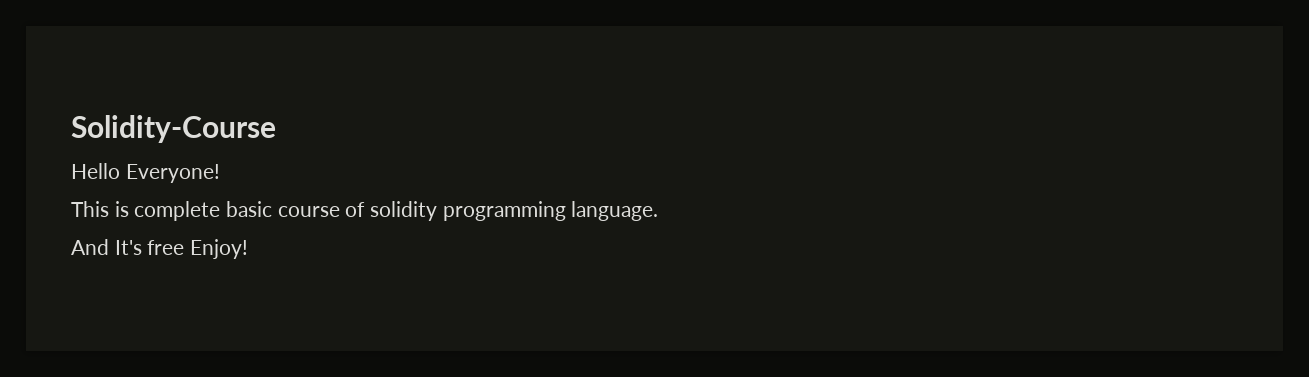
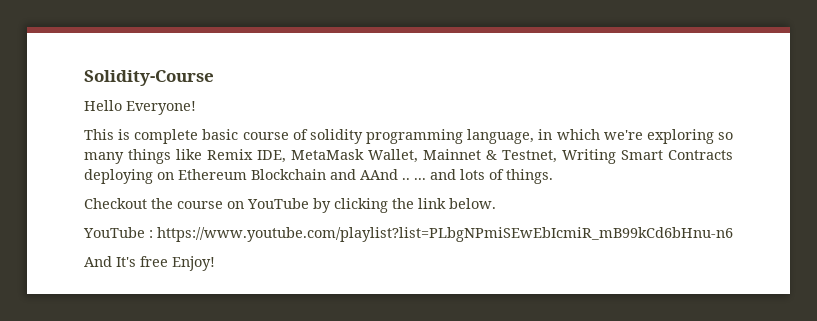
- This is complete basic course of solidity programming language.
+ This is complete basic course of solidity programming language, in which we're exploring so many things like Remix IDE, MetaMask Wallet, Mainnet & Testnet, Writing Smart Contracts deploying on Ethereum Blockchain and AAnd .. ... and lots of things.
+ Checkout the course on YouTube by clicking the link below.
+ YouTube : https://www.youtube.com/playlist?list=PLbgNPmiSEwEbIcmiR_mB99kCd6bHnu-n6

